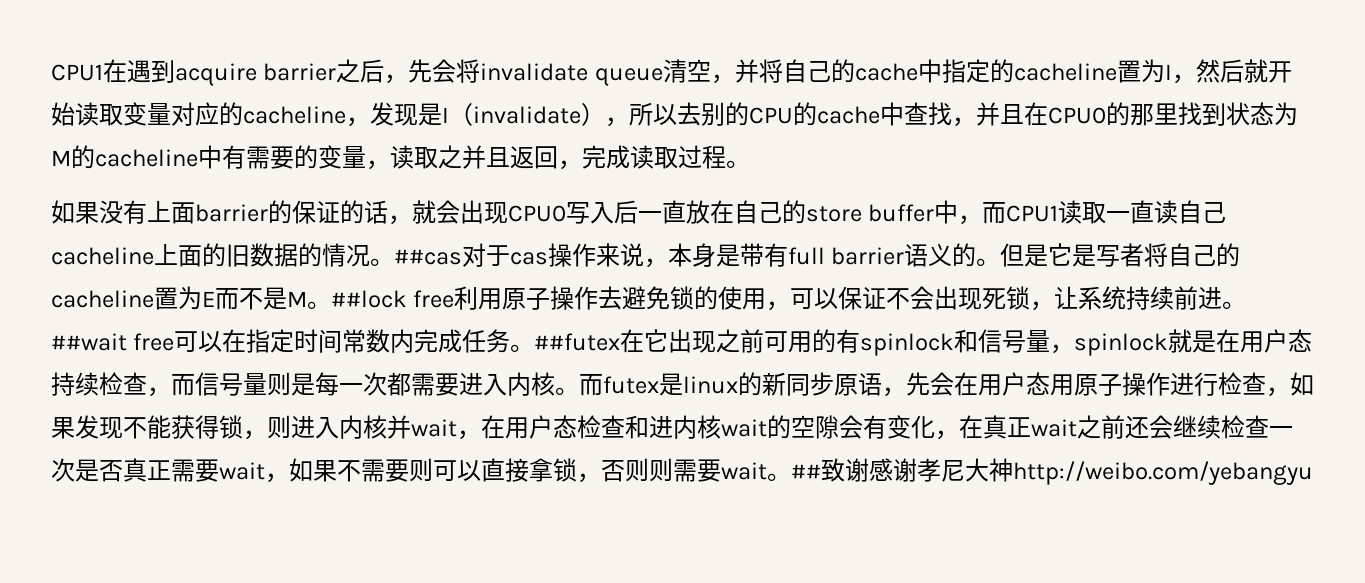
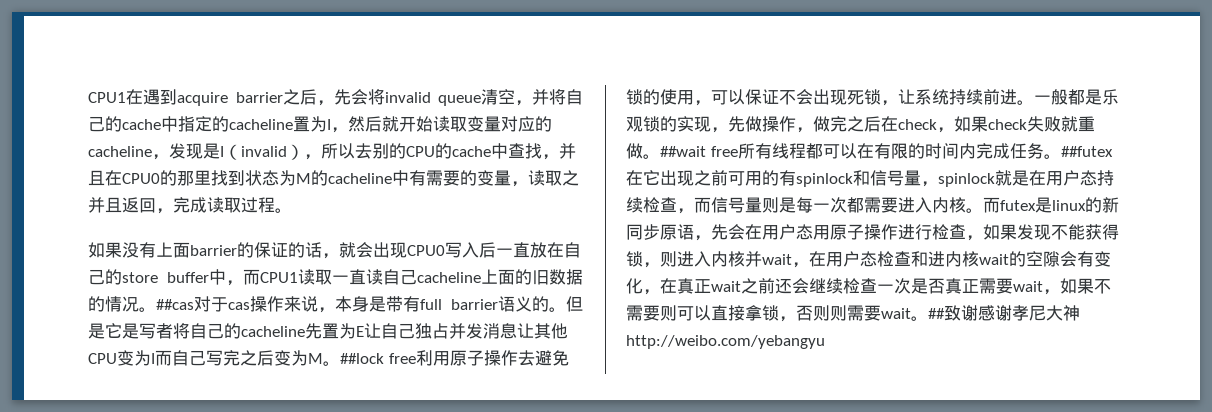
- CPU1在遇到acquire barrier之后，先会将invalidate queue清空，并将自己的cache中指定的cacheline置为I，然后就开始读取变量对应的cacheline，发现是I（invalidate），所以去别的CPU的cache中查找，并且在CPU0的那里找到状态为M的cacheline中有需要的变量，读取之并且返回，完成读取过程。
+ CPU1在遇到acquire barrier之后，先会将invalid queue清空，并将自己的cache中指定的cacheline置为I，然后就开始读取变量对应的cacheline，发现是I（invalid），所以去别的CPU的cache中查找，并且在CPU0的那里找到状态为M的cacheline中有需要的变量，读取之并且返回，完成读取过程。
- 但是它是写者将自己的cacheline置为E而不是M。
+ 但是它是写者将自己的cacheline先置为E让自己独占并发消息让其他CPU变为I而自己写完之后变为M。
- ##wait free可以在指定时间常数内完成任务。
+ 一般都是乐观锁的实现，先做操作，做完之后在check，如果check失败就重做。##wait free所有线程都可以在有限的时间内完成任务。

